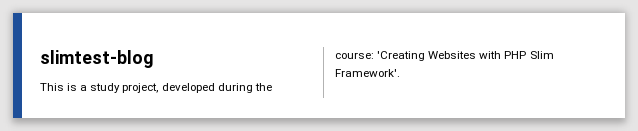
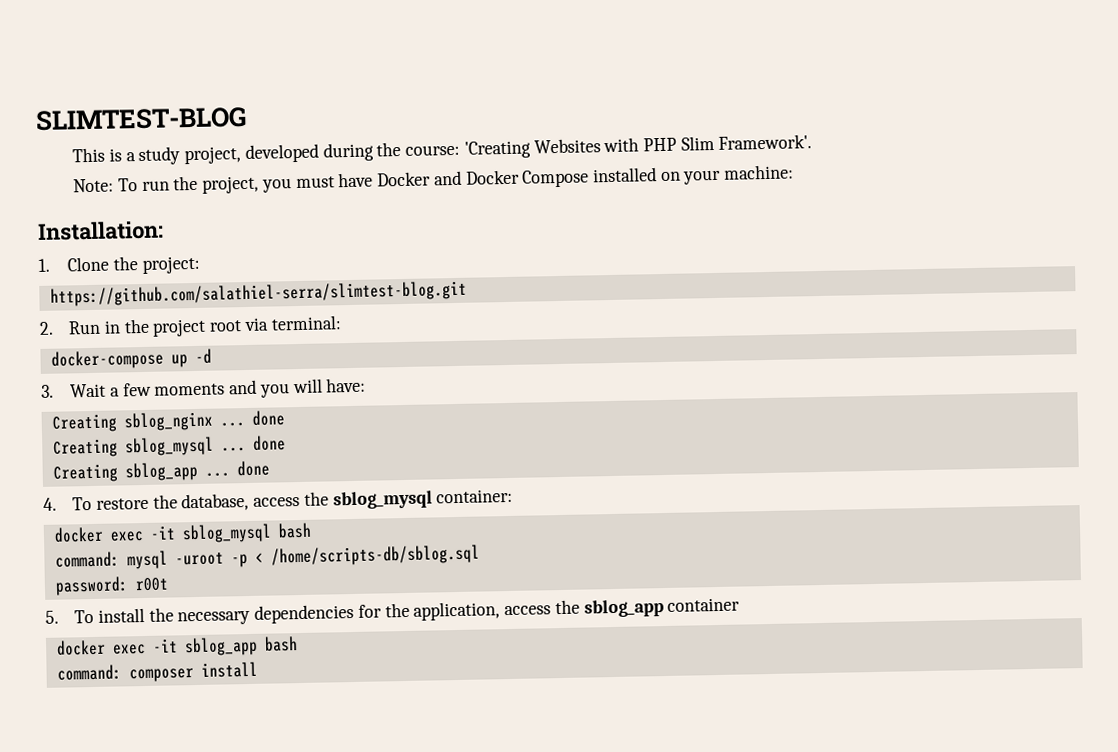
- slimtest-blog
+ SLIMTEST-BLOG
+ Note: To run the project, you must have Docker and Docker Compose installed on your machine:
+ Installation:
+ 1. Clone the project:
+ https://github.com/salathiel-serra/slimtest-blog.git
+ 2. Run in the project root via terminal:
+ docker-compose up -d
+ 3. Wait a few moments and you will have:
+ Creating sblog_nginx ... done
+ Creating sblog_mysql ... done
+ Creating sblog_app ... done
+ 4. To restore the database, access the sblog_mysql container:
+ docker exec -it sblog_mysql bash
+ command: mysql -uroot -p < /home/scripts-db/sblog.sql
+ password: r00t
+ 5. To install the necessary dependencies for the application, access the sblog_app container
+ docker exec -it sblog_app bash
+ command: composer install

